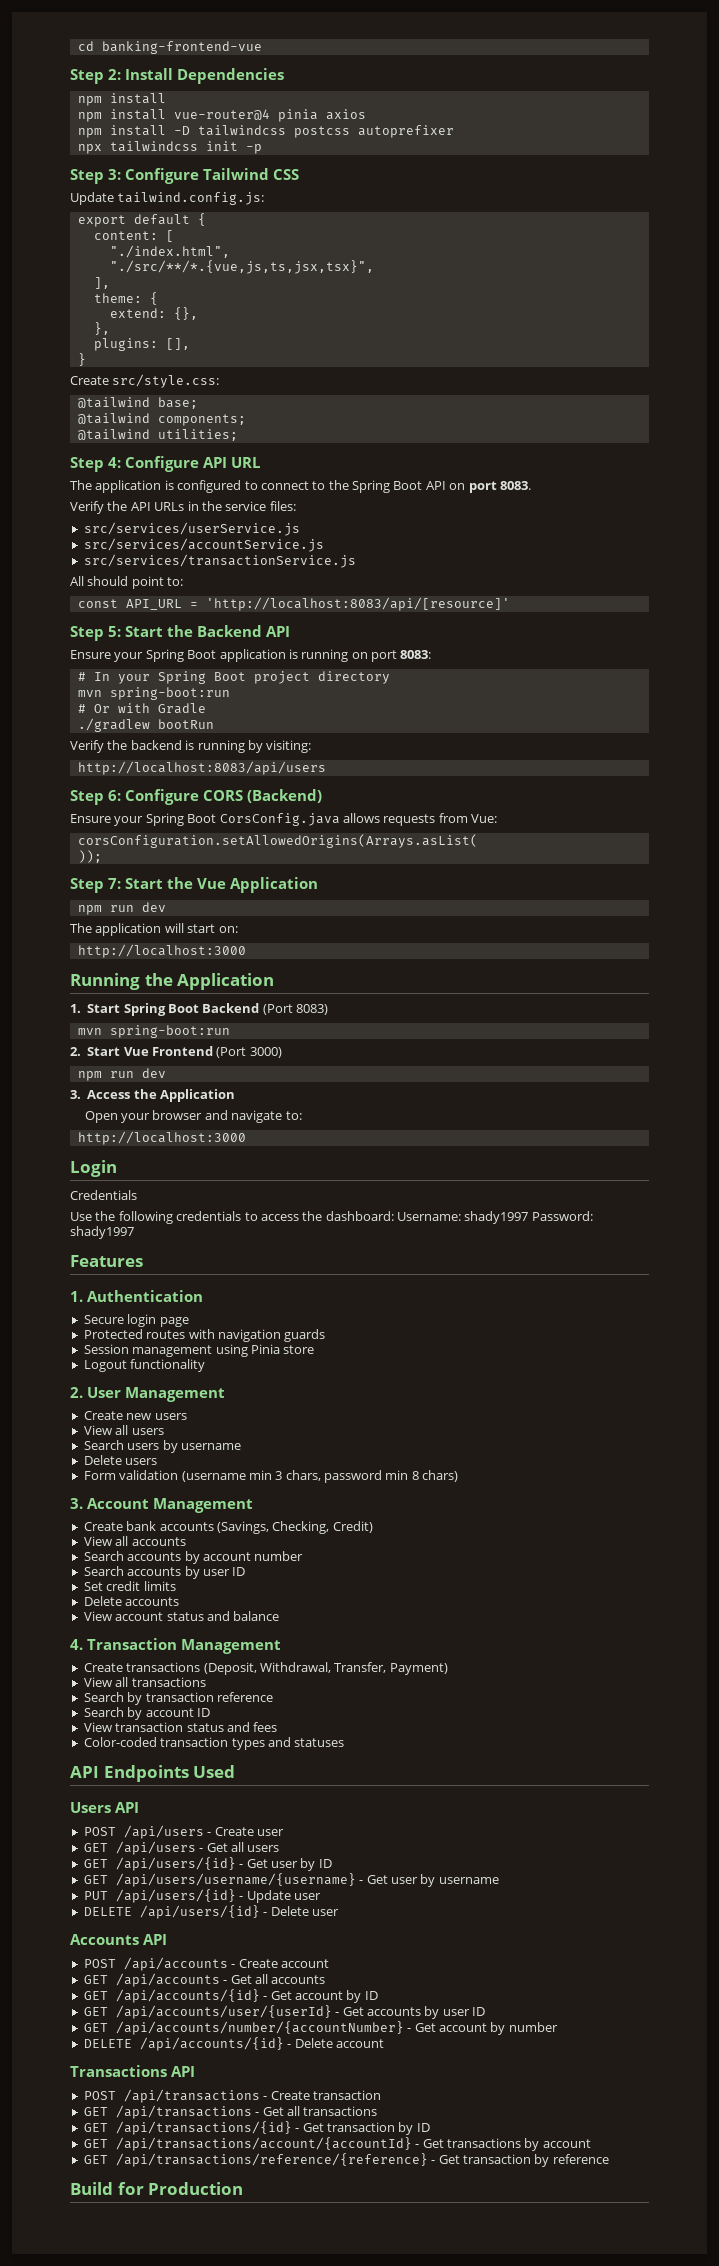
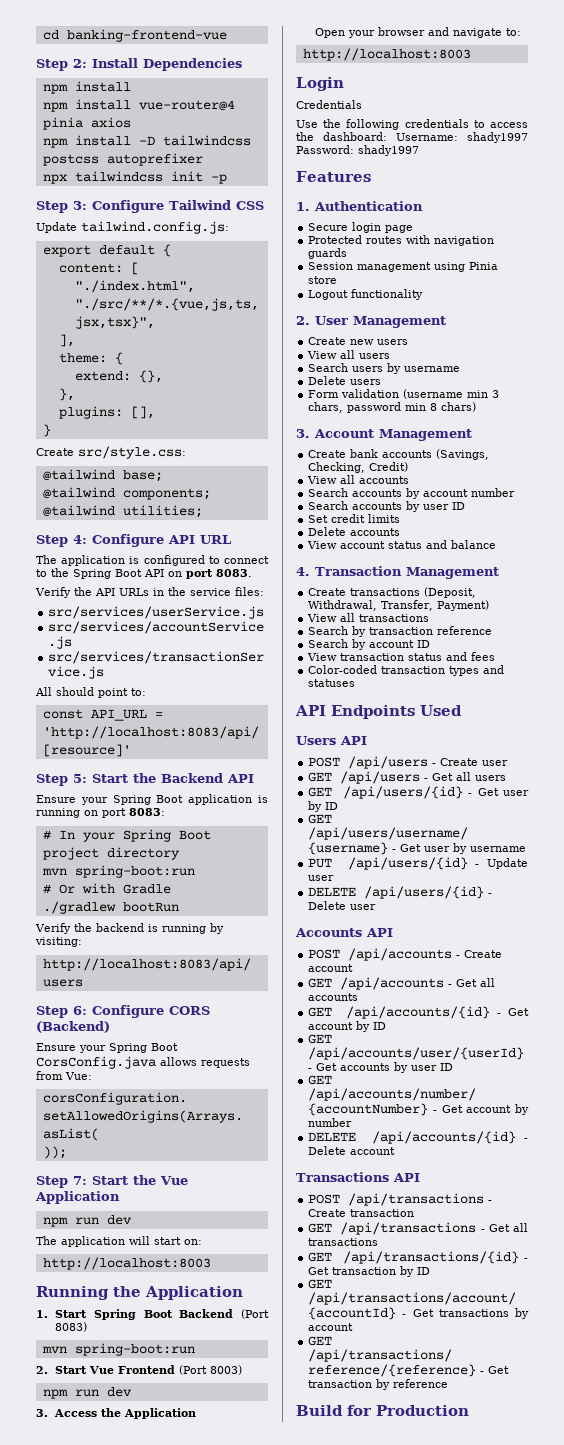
  The application will start on:
- http://localhost:3000
+ http://localhost:8003
- 2. Start Vue Frontend (Port 3000)
+ 2. Start Vue Frontend (Port 8003)
  Open your browser and navigate to:
- http://localhost:3000
+ http://localhost:8003

